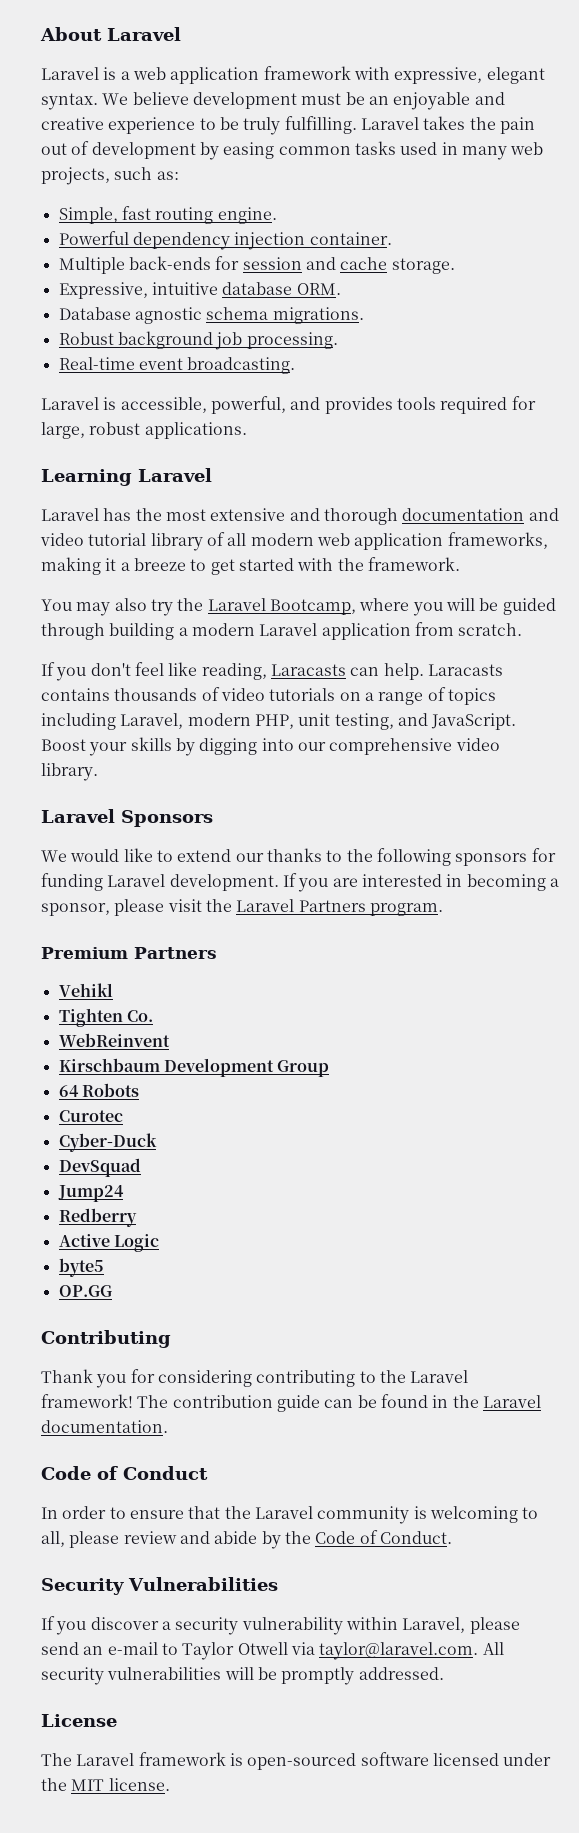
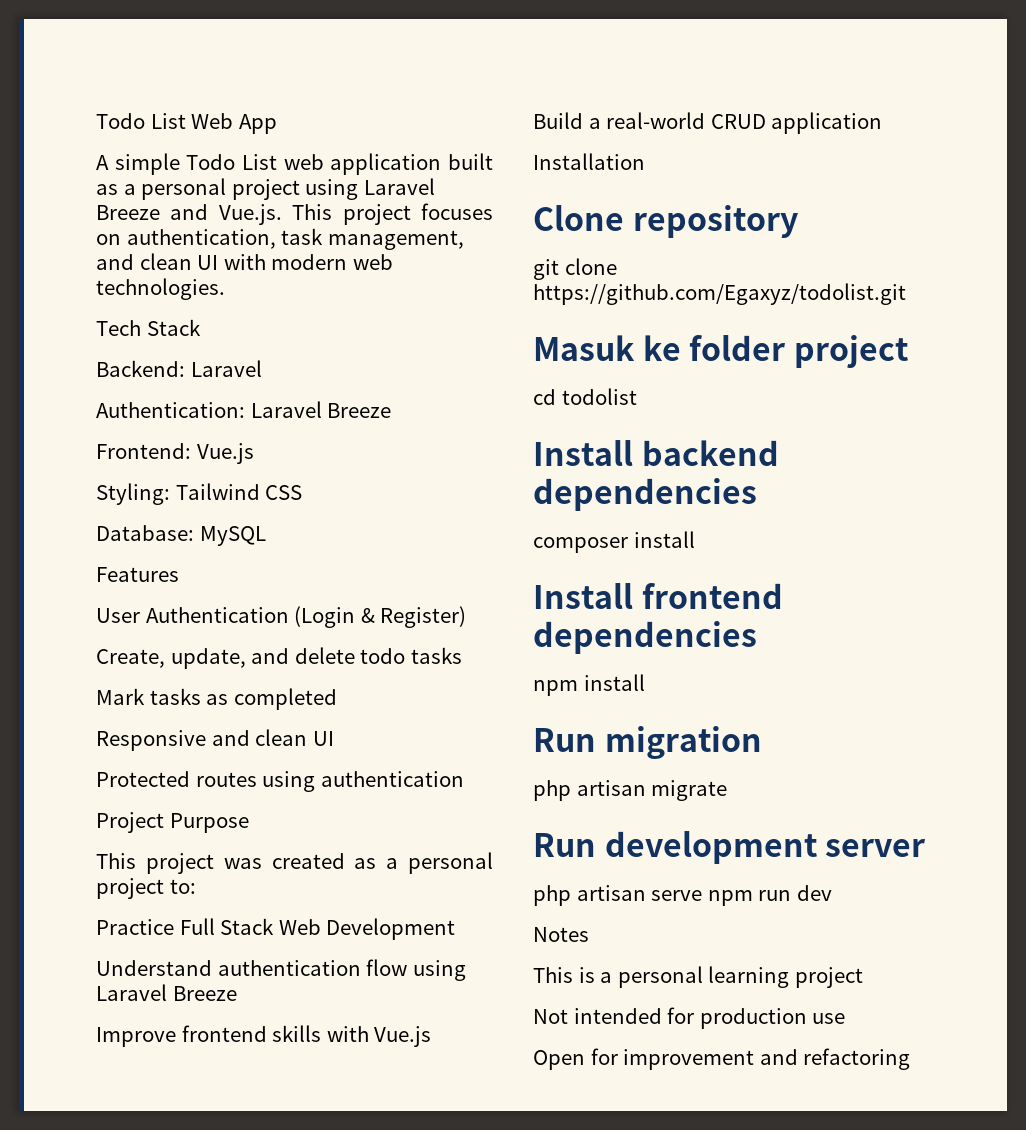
- About Laravel
- Laravel is a web application framework with expressive, elegant syntax. We believe development must be an enjoyable and creative experience to be truly fulfilling. Laravel takes the pain out of development by easing common tasks used in many web projects, such as:
- Simple, fast routing engine.
- Powerful dependency injection container.
- Multiple back-ends for session and cache storage.
- Expressive, intuitive database ORM.
- Database agnostic schema migrations.
- Robust background job processing.
- Real-time event broadcasting.
- Laravel is accessible, powerful, and provides tools required for large, robust applications.
- Learning Laravel
- Laravel has the most extensive and thorough documentation and video tutorial library of all modern web application frameworks, making it a breeze to get started with the framework.
- You may also try the Laravel Bootcamp, where you will be guided through building a modern Laravel application from scratch.
- If you don't feel like reading, Laracasts can help. Laracasts contains thousands of video tutorials on a range of topics including Laravel, modern PHP, unit testing, and JavaScript. Boost your skills by digging into our comprehensive video library.
- Laravel Sponsors
- We would like to extend our thanks to the following sponsors for funding Laravel development. If you are interested in becoming a sponsor, please visit the Laravel Partners program.
- Premium Partners
- Vehikl
- Tighten Co.
- WebReinvent
- Kirschbaum Development Group
- 64 Robots
- Curotec
- Cyber-Duck
- DevSquad
- Jump24
- Redberry
- Active Logic
- byte5
- OP.GG
- Contributing
- Thank you for considering contributing to the Laravel framework! The contribution guide can be found in the Laravel documentation.
- Code of Conduct
- In order to ensure that the Laravel community is welcoming to all, please review and abide by the Code of Conduct.
- Security Vulnerabilities
- If you discover a security vulnerability within Laravel, please send an e-mail to Taylor Otwell via taylor@laravel.com. All security vulnerabilities will be promptly addressed.
- License
- The Laravel framework is open-sourced software licensed under the MIT license.
+ Todo List Web App
+ A simple Todo List web application built as a personal project using Laravel Breeze and Vue.js. This project focuses on authentication, task management, and clean UI with modern web technologies.
+ Tech Stack
+ Backend: Laravel
+ Authentication: Laravel Breeze
+ Frontend: Vue.js
+ Styling: Tailwind CSS
+ Database: MySQL
+ Features
+ User Authentication (Login & Register)
+ Create, update, and delete todo tasks
+ Mark tasks as completed
+ Responsive and clean UI
+ Protected routes using authentication
+ Project Purpose
+ This project was created as a personal project to:
+ Practice Full Stack Web Development
+ Understand authentication flow using Laravel Breeze
+ Improve frontend skills with Vue.js
+ Build a real-world CRUD application
+ Installation
+ Clone repository
+ git clone https://github.com/Egaxyz/todolist.git
+ Masuk ke folder project
+ cd todolist
+ Install backend dependencies
+ composer install
+ Install frontend dependencies
+ npm install
+ Run migration
+ php artisan migrate
+ Run development server
+ php artisan serve npm run dev
+ Notes
+ This is a personal learning project
+ Not intended for production use
+ Open for improvement and refactoring

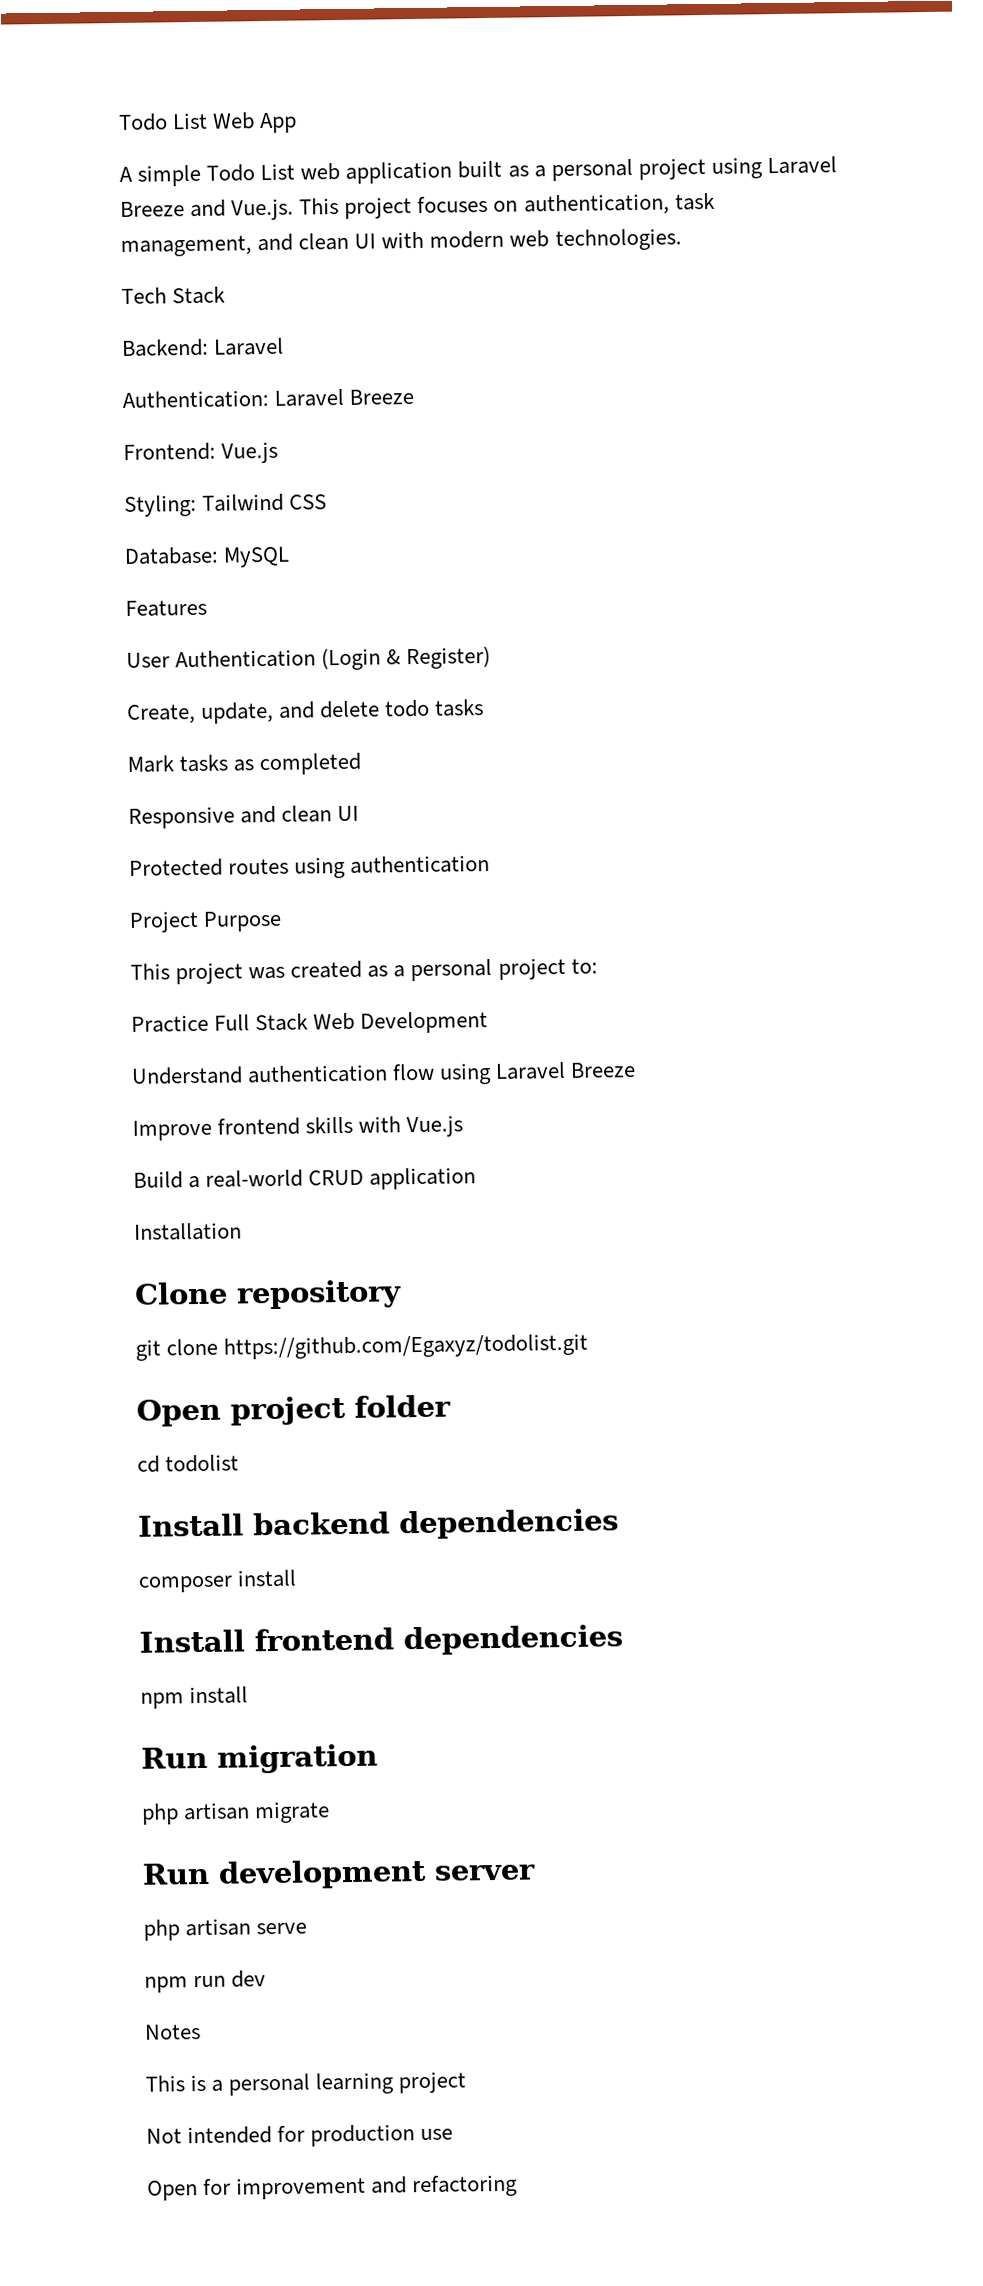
- Masuk ke folder project
+ Open project folder
- php artisan serve npm run dev
+ php artisan serve
+ npm run dev

